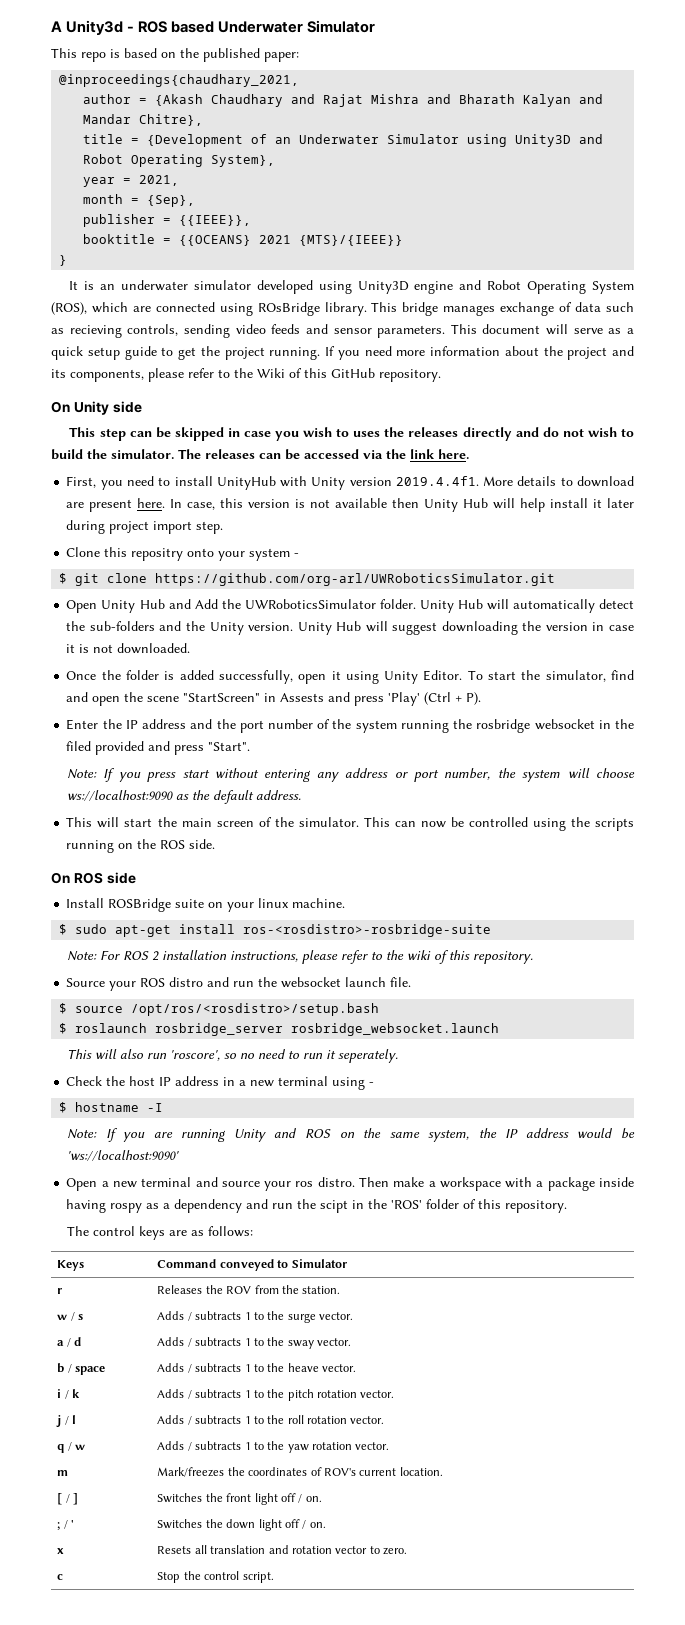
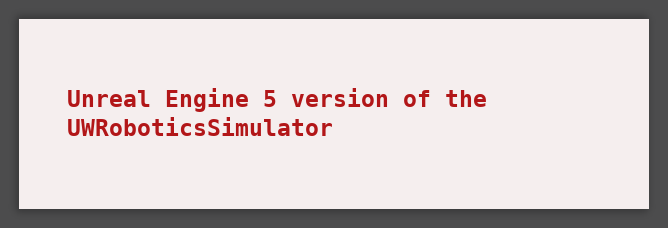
- A Unity3d - ROS based Underwater Simulator
- This repo is based on the published paper:
- @inproceedings{chaudhary_2021,
- author = {Akash Chaudhary and Rajat Mishra and Bharath Kalyan and Mandar Chitre},
- title = {Development of an Underwater Simulator using Unity3D and Robot Operating System},
- year = 2021,
- month = {Sep},
- publisher = {{IEEE}},
- booktitle = {{OCEANS} 2021 {MTS}/{IEEE}}
- }
- It is an underwater simulator developed using Unity3D engine and Robot Operating System (ROS), which are connected using ROsBridge library. This bridge manages exchange of data such as recieving controls, sending video feeds and sensor parameters. This document will serve as a quick setup guide to get the project running. If you need more information about the project and its components, please refer to the Wiki of this GitHub repository.
- On Unity side
- This step can be skipped in case you wish to uses the releases directly and do not wish to build the simulator. The releases can be accessed via the link here.
- First, you need to install UnityHub with Unity version 2019.4.4f1. More details to download are present here. In case, this version is not available then Unity Hub will help install it later during project import step.
- Clone this repositry onto your system -
- $ git clone https://github.com/org-arl/UWRoboticsSimulator.git
- Open Unity Hub and Add the UWRoboticsSimulator folder. Unity Hub will automatically detect the sub-folders and the Unity version. Unity Hub will suggest downloading the version in case it is not downloaded.
- Once the folder is added successfully, open it using Unity Editor. To start the simulator, find and open the scene "StartScreen" in Assests and press 'Play' (Ctrl + P).
- Enter the IP address and the port number of the system running the rosbridge websocket in the filed provided and press "Start".
- Note: If you press start without entering any address or port number, the system will choose ws://localhost:9090 as the default address.
- This will start the main screen of the simulator. This can now be controlled using the scripts running on the ROS side.
- On ROS side
- Install ROSBridge suite on your linux machine.
- $ sudo apt-get install ros-<rosdistro>-rosbridge-suite
- Note: For ROS 2 installation instructions, please refer to the wiki of this repository.
- Source your ROS distro and run the websocket launch file.
- $ source /opt/ros/<rosdistro>/setup.bash
- $ roslaunch rosbridge_server rosbridge_websocket.launch
- This will also run 'roscore', so no need to run it seperately.
- Check the host IP address in a new terminal using -
- $ hostname -I
- Note: If you are running Unity and ROS on the same system, the IP address would be 'ws://localhost:9090'
- Open a new terminal and source your ros distro. Then make a workspace with a package inside having rospy as a dependency and run the scipt in the 'ROS' folder of this repository.
- The control keys are as follows:
- Keys | Command conveyed to Simulator
- r | Releases the ROV from the station.
- w / s | Adds / subtracts 1 to the surge vector.
- a / d | Adds / subtracts 1 to the sway vector.
- b / space | Adds / subtracts 1 to the heave vector.
- i / k | Adds / subtracts 1 to the pitch rotation vector.
- j / l | Adds / subtracts 1 to the roll rotation vector.
- q / w | Adds / subtracts 1 to the yaw rotation vector.
- m | Mark/freezes the coordinates of ROV's current location.
- [ / ] | Switches the front light off / on.
- ; / ' | Switches the down light off / on.
- x | Resets all translation and rotation vector to zero.
- c | Stop the control script.
+ Unreal Engine 5 version of the UWRoboticsSimulator

